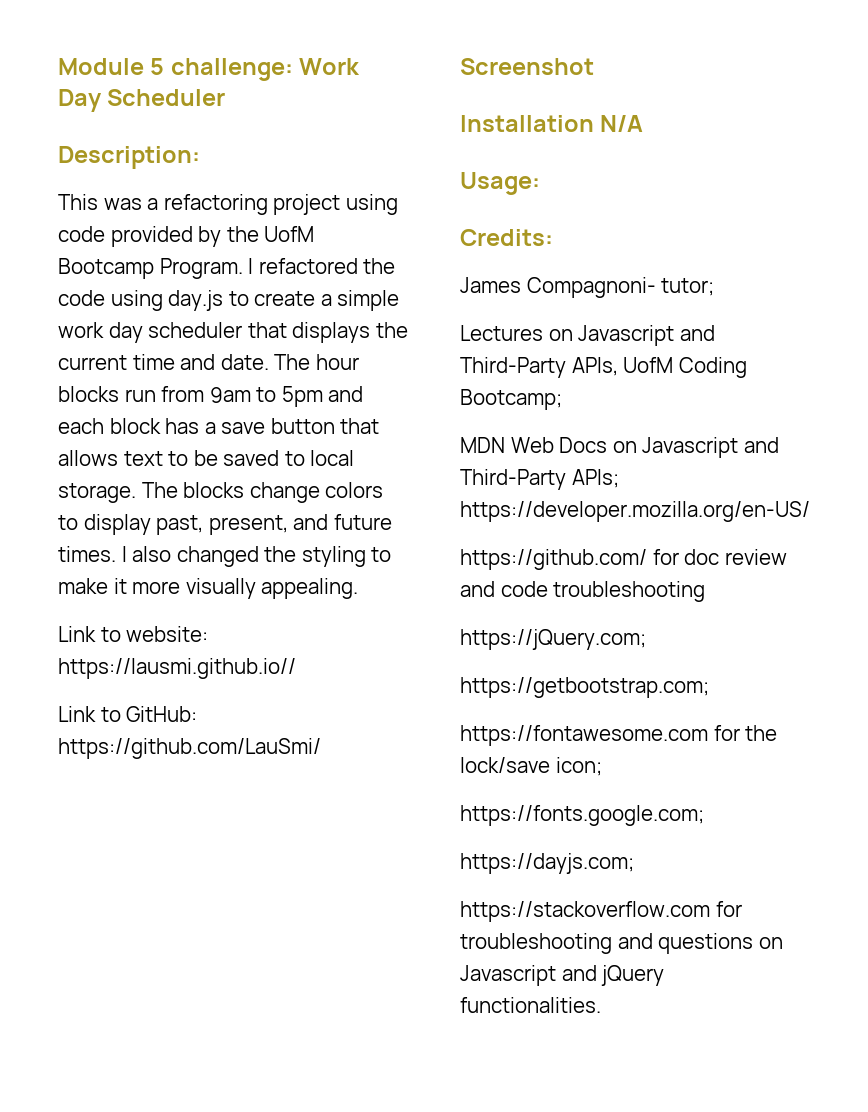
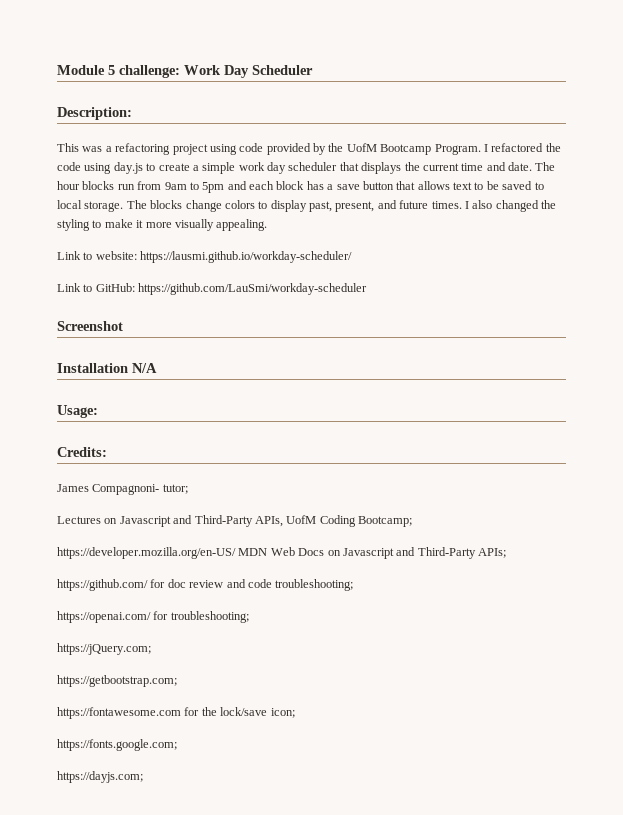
- Link to website: https://lausmi.github.io//
+ Link to website: https://lausmi.github.io/workday-scheduler/
- Link to GitHub: https://github.com/LauSmi/
+ Link to GitHub: https://github.com/LauSmi/workday-scheduler
- MDN Web Docs on Javascript and Third-Party APIs; https://developer.mozilla.org/en-US/
+ https://developer.mozilla.org/en-US/ MDN Web Docs on Javascript and Third-Party APIs;
- https://github.com/ for doc review and code troubleshooting
+ https://github.com/ for doc review and code troubleshooting;
+ https://openai.com/ for troubleshooting;
- https://stackoverflow.com for troubleshooting and questions on Javascript and jQuery functionalities.

